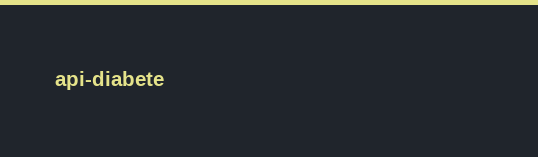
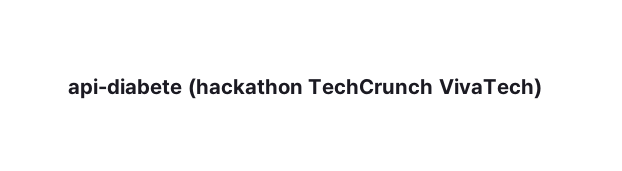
- api-diabete
+ api-diabete (hackathon TechCrunch VivaTech)

